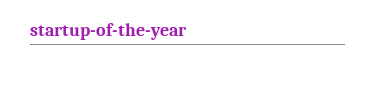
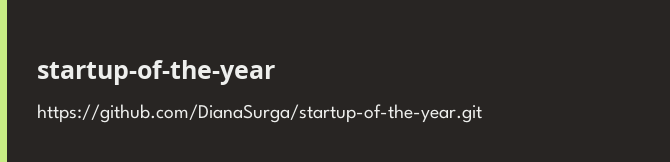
+ https://github.com/DianaSurga/startup-of-the-year.git

